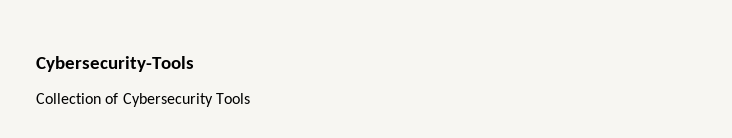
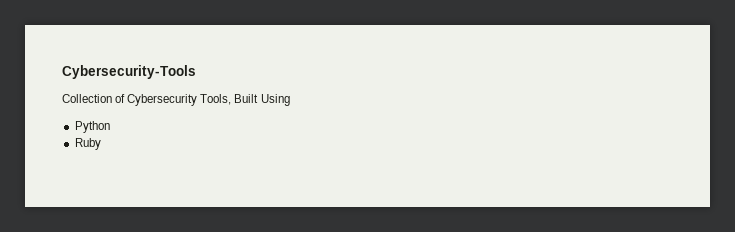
- Collection of Cybersecurity Tools
+ Collection of Cybersecurity Tools, Built Using
+ Python
+ Ruby

